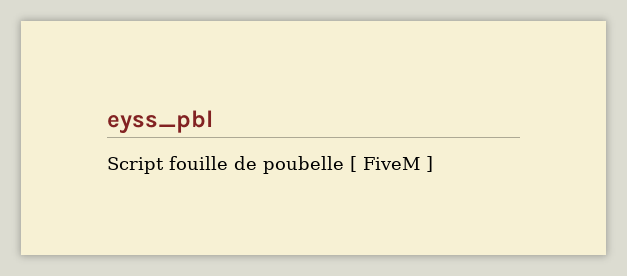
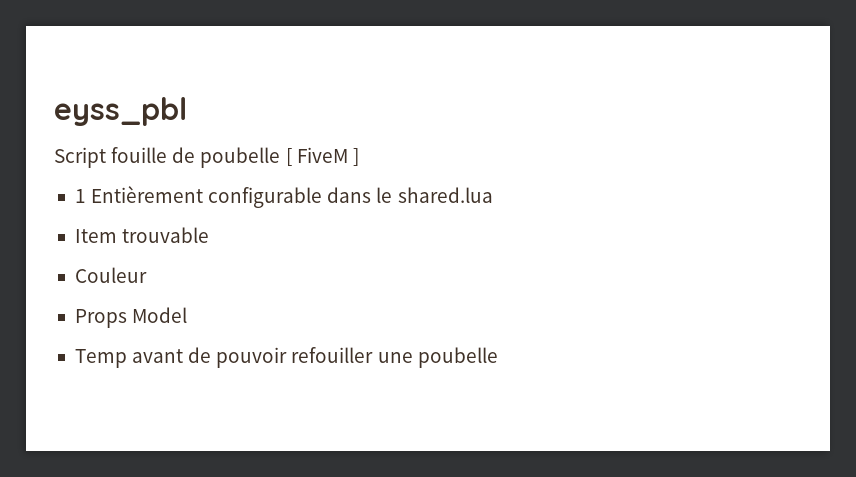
+ 1 Entièrement configurable dans le shared.lua
+ Item trouvable
+ Couleur
+ Props Model
+ Temp avant de pouvoir refouiller une poubelle

